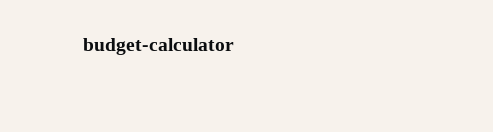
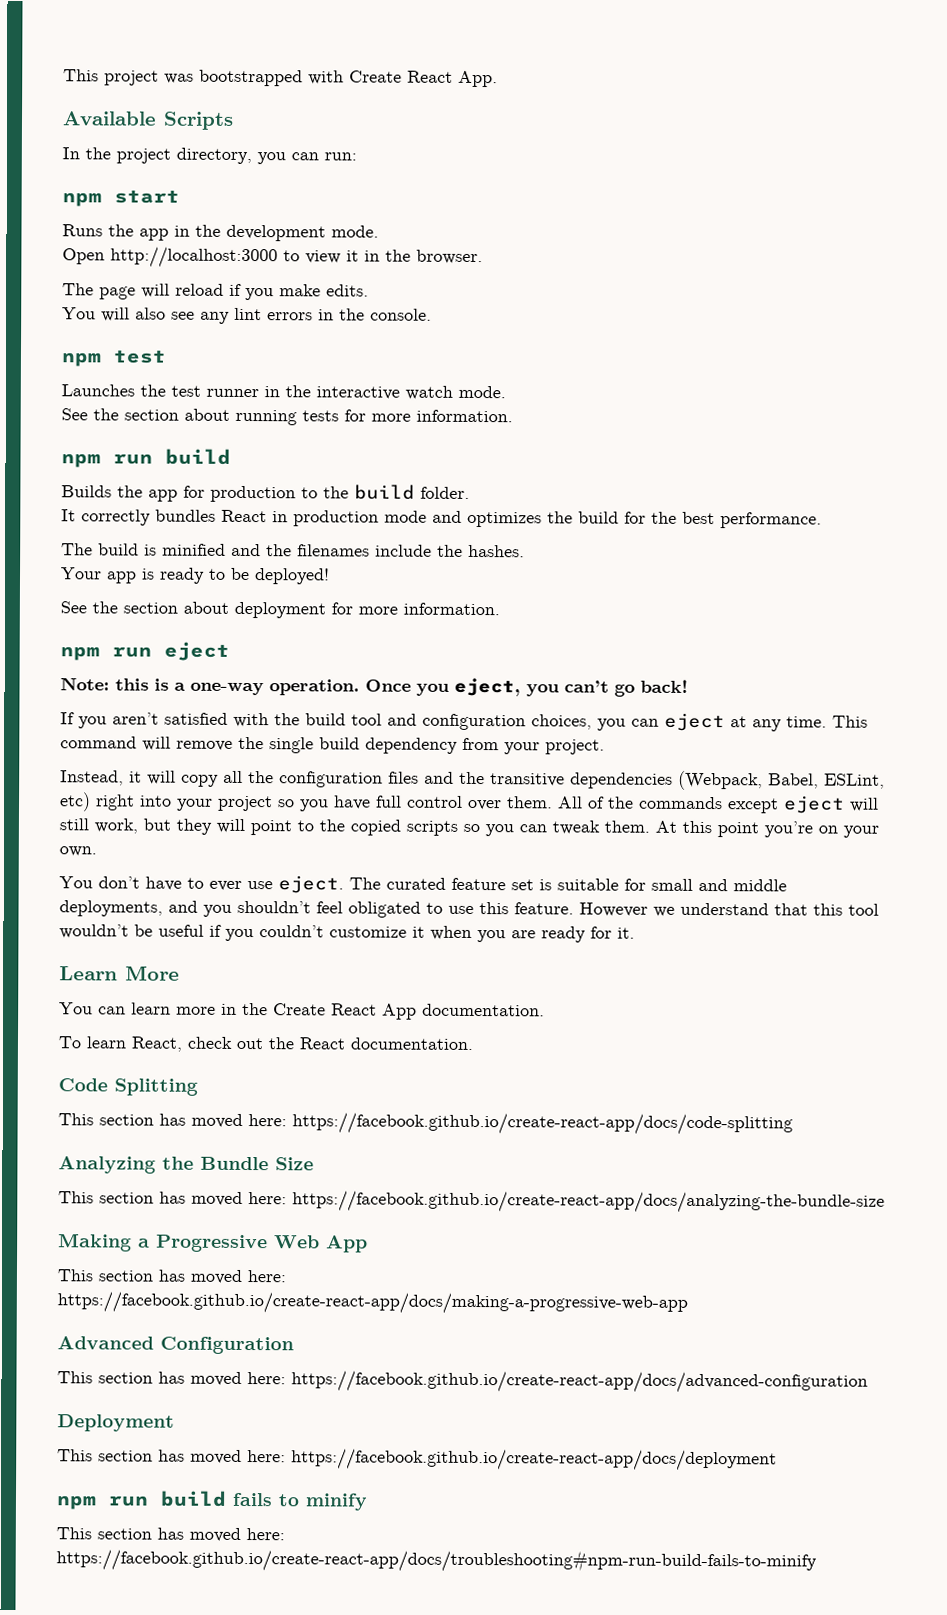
- budget-calculator
+ This project was bootstrapped with Create React App.
+ Available Scripts
+ In the project directory, you can run:
+ npm start
+ Runs the app in the development mode.
+ Open http://localhost:3000 to view it in the browser.
+ The page will reload if you make edits.
+ You will also see any lint errors in the console.
+ npm test
+ Launches the test runner in the interactive watch mode.
+ See the section about running tests for more information.
+ npm run build
+ Builds the app for production to the build folder.
+ It correctly bundles React in production mode and optimizes the build for the best performance.
+ The build is minified and the filenames include the hashes.
+ Your app is ready to be deployed!
+ See the section about deployment for more information.
+ npm run eject
+ Note: this is a one-way operation. Once you eject, you can’t go back!
+ If you aren’t satisfied with the build tool and configuration choices, you can eject at any time. This command will remove the single build dependency from your project.
+ Instead, it will copy all the configuration files and the transitive dependencies (Webpack, Babel, ESLint, etc) right into your project so you have full control over them. All of the commands except eject will still work, but they will point to the copied scripts so you can tweak them. At this point you’re on your own.
+ You don’t have to ever use eject. The curated feature set is suitable for small and middle deployments, and you shouldn’t feel obligated to use this feature. However we understand that this tool wouldn’t be useful if you couldn’t customize it when you are ready for it.
+ Learn More
+ You can learn more in the Create React App documentation.
+ To learn React, check out the React documentation.
+ Code Splitting
+ This section has moved here: https://facebook.github.io/create-react-app/docs/code-splitting
+ Analyzing the Bundle Size
+ This section has moved here: https://facebook.github.io/create-react-app/docs/analyzing-the-bundle-size
+ Making a Progressive Web App
+ This section has moved here: https://facebook.github.io/create-react-app/docs/making-a-progressive-web-app
+ Advanced Configuration
+ This section has moved here: https://facebook.github.io/create-react-app/docs/advanced-configuration
+ Deployment
+ This section has moved here: https://facebook.github.io/create-react-app/docs/deployment
+ npm run build fails to minify
+ This section has moved here: https://facebook.github.io/create-react-app/docs/troubleshooting#npm-run-build-fails-to-minify

